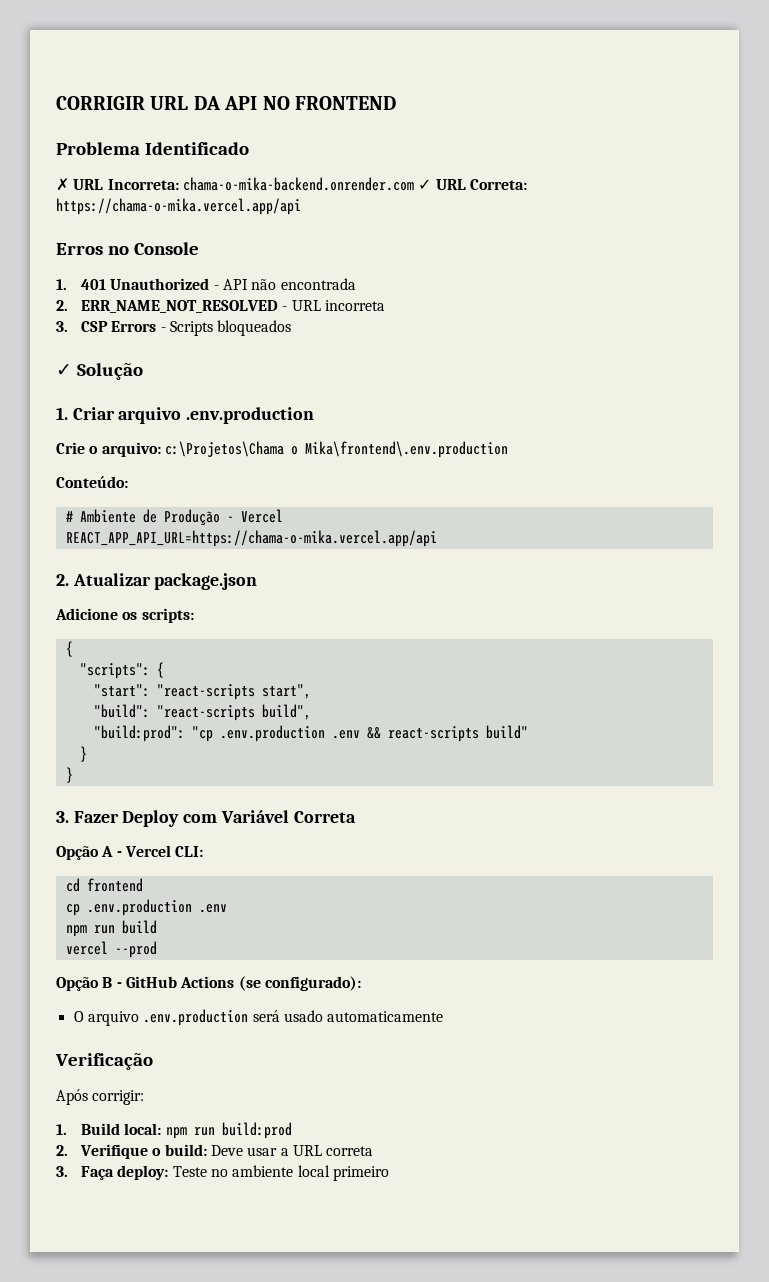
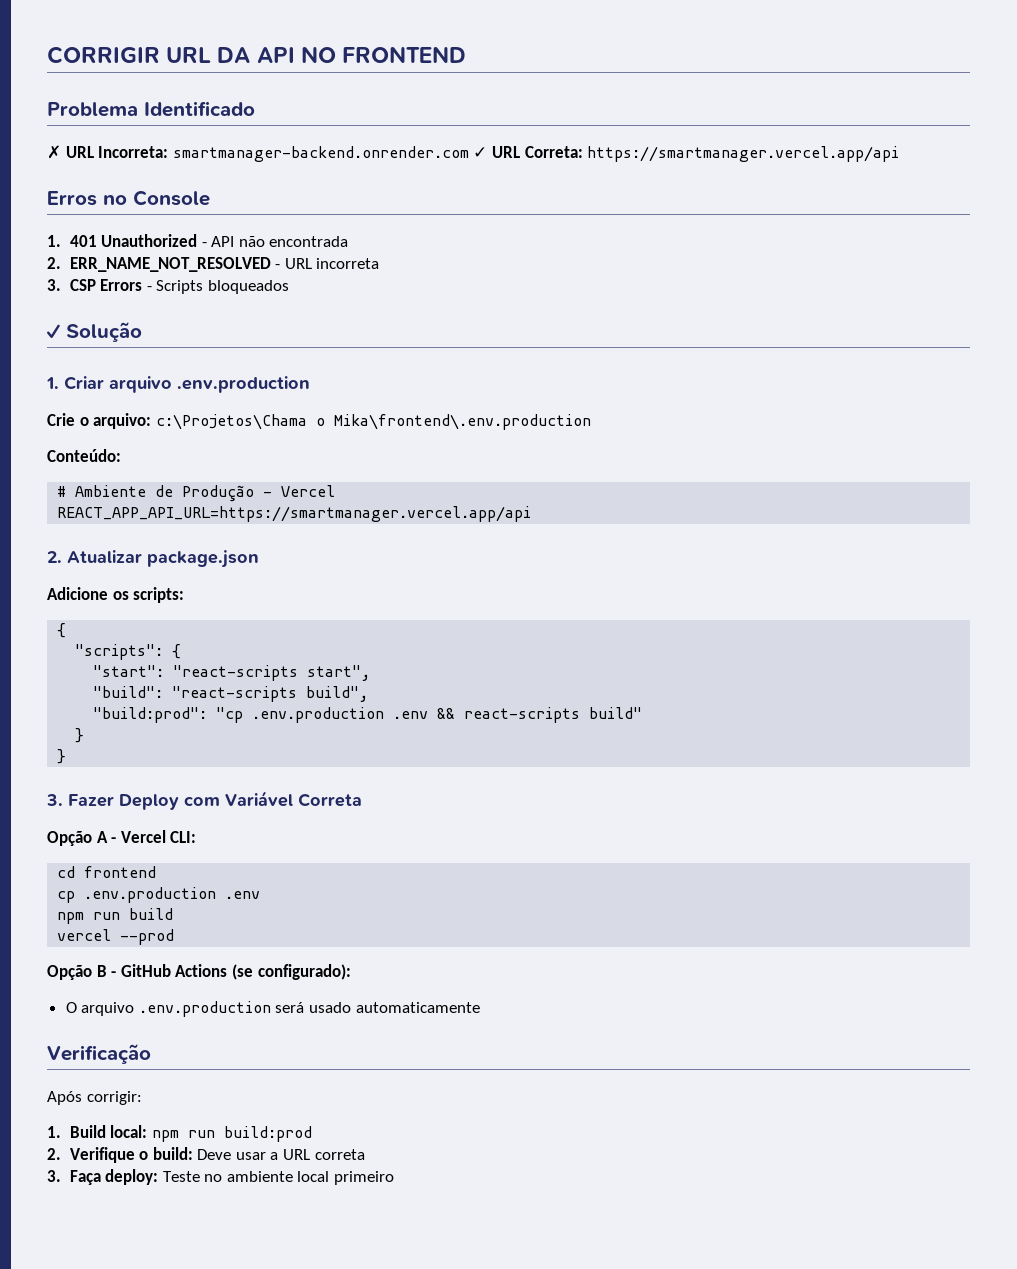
- ✗ URL Incorreta: chama-o-mika-backend.onrender.com ✓ URL Correta: https://chama-o-mika.vercel.app/api
+ ✗ URL Incorreta: smartmanager-backend.onrender.com ✓ URL Correta: https://smartmanager.vercel.app/api
- REACT_APP_API_URL=https://chama-o-mika.vercel.app/api
+ REACT_APP_API_URL=https://smartmanager.vercel.app/api

